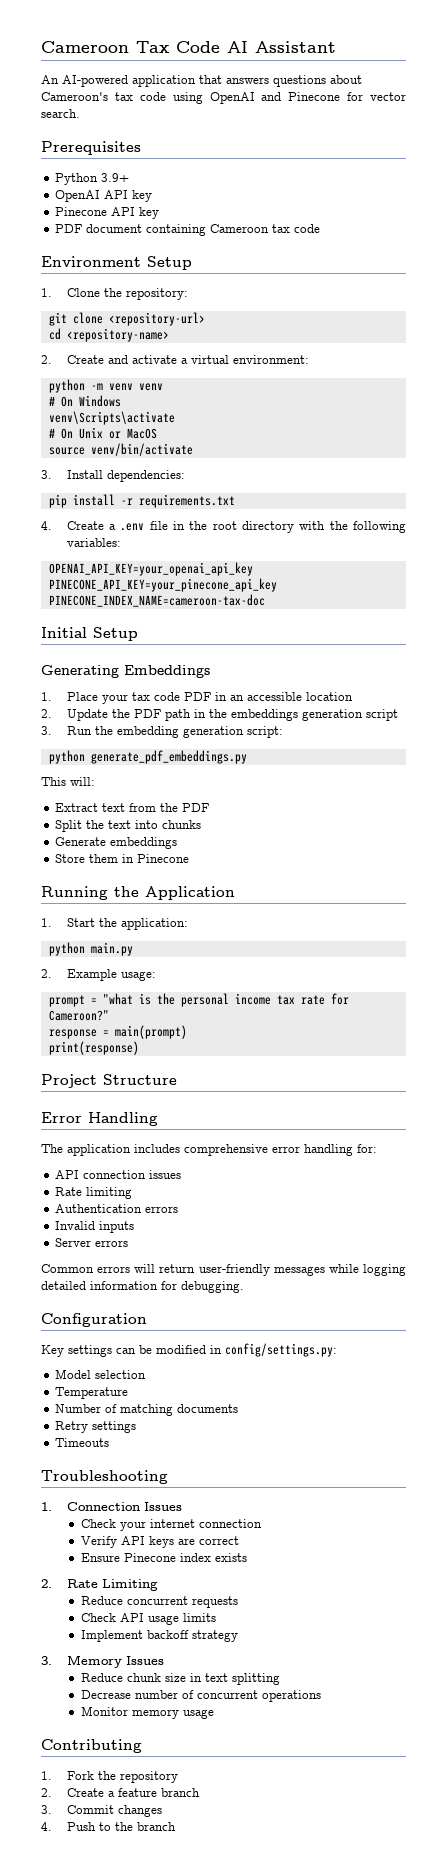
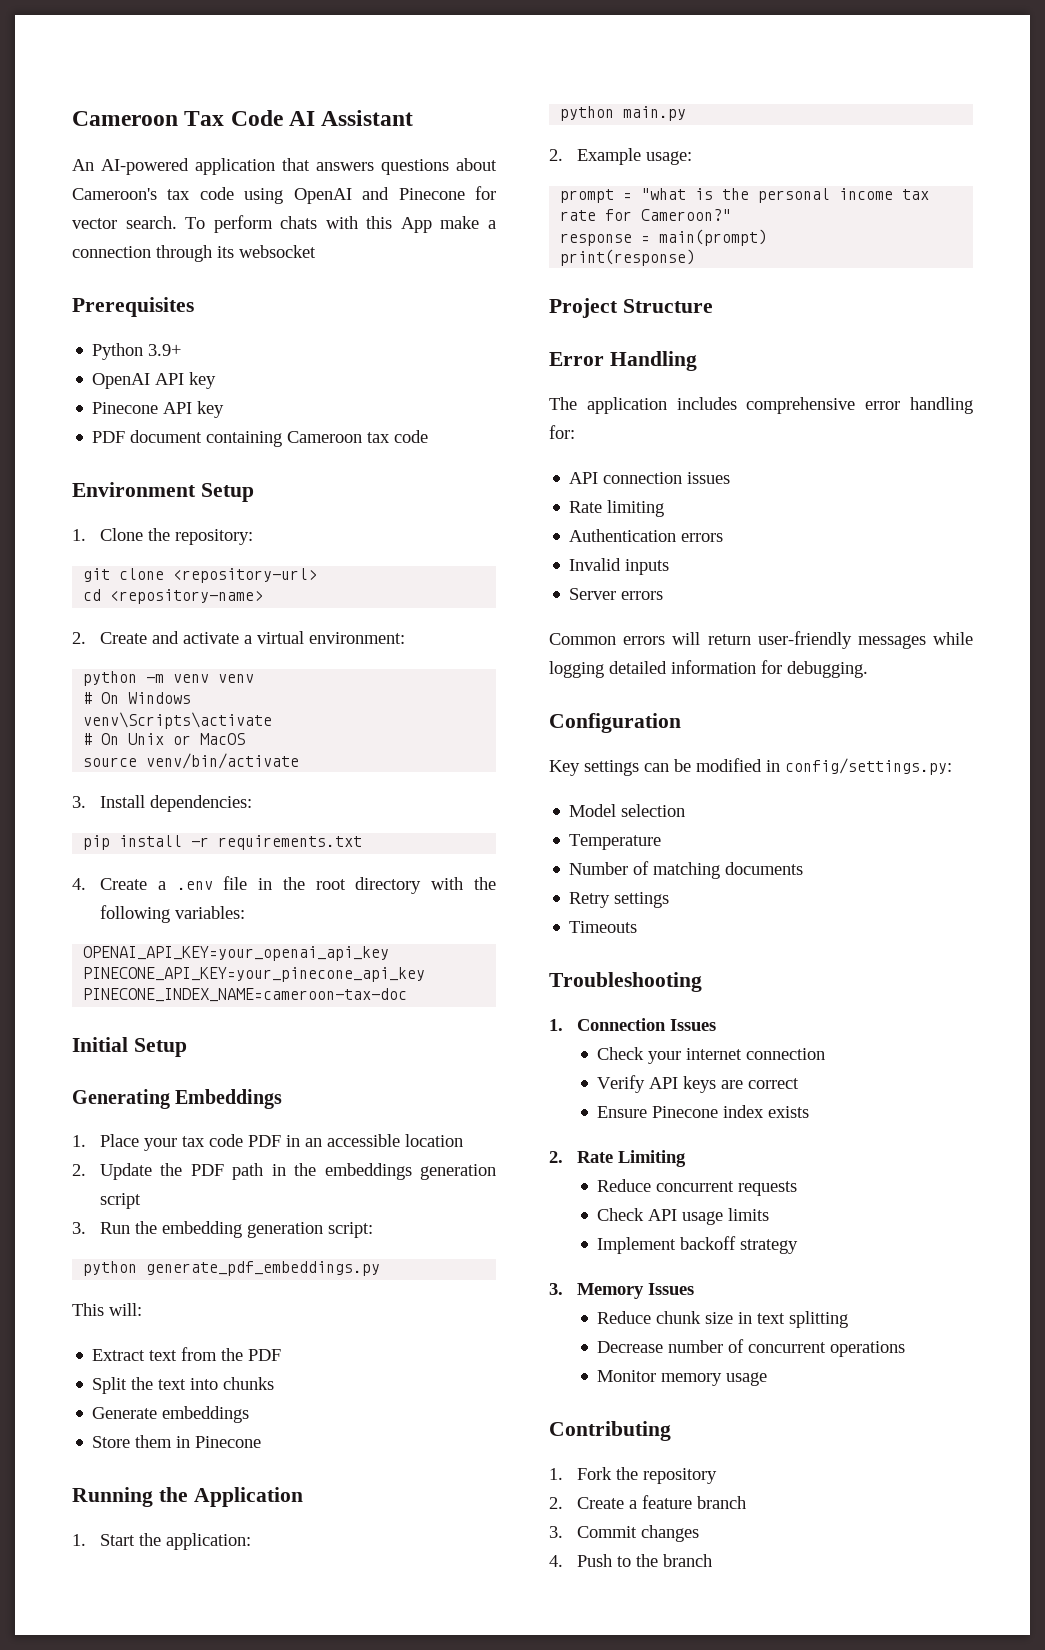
+ To perform chats with this App make a connection through its websocket

